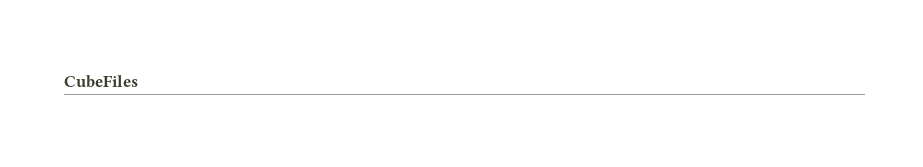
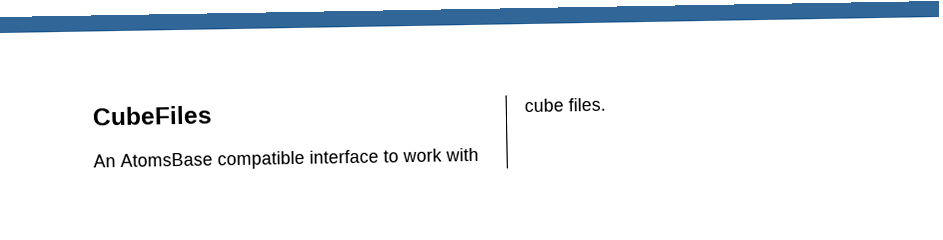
+ An AtomsBase compatible interface to work with cube files.

